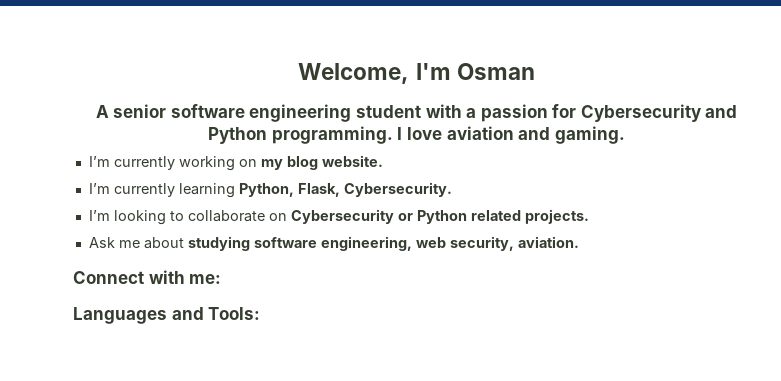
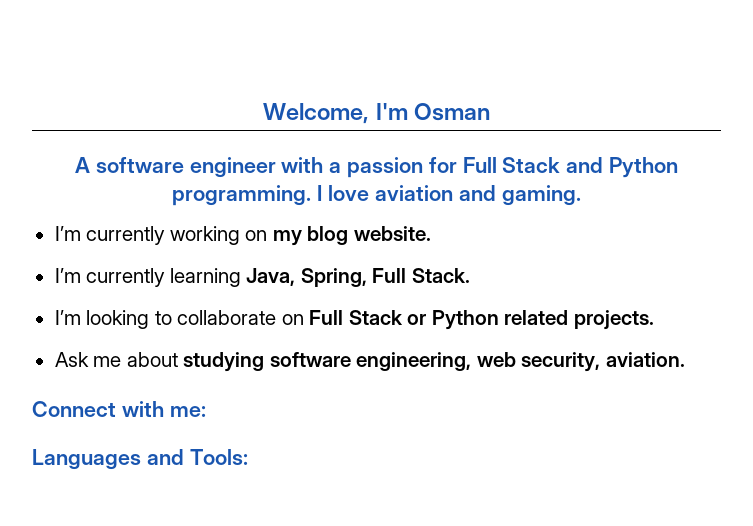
- A senior software engineering student with a passion for Cybersecurity and Python programming.
+ A software engineer with a passion for Full Stack and Python programming.
- I’m currently learning Python, Flask, Cybersecurity.
+ I’m currently learning Java, Spring, Full Stack.
- I’m looking to collaborate on Cybersecurity or Python related projects.
+ I’m looking to collaborate on Full Stack or Python related projects.

